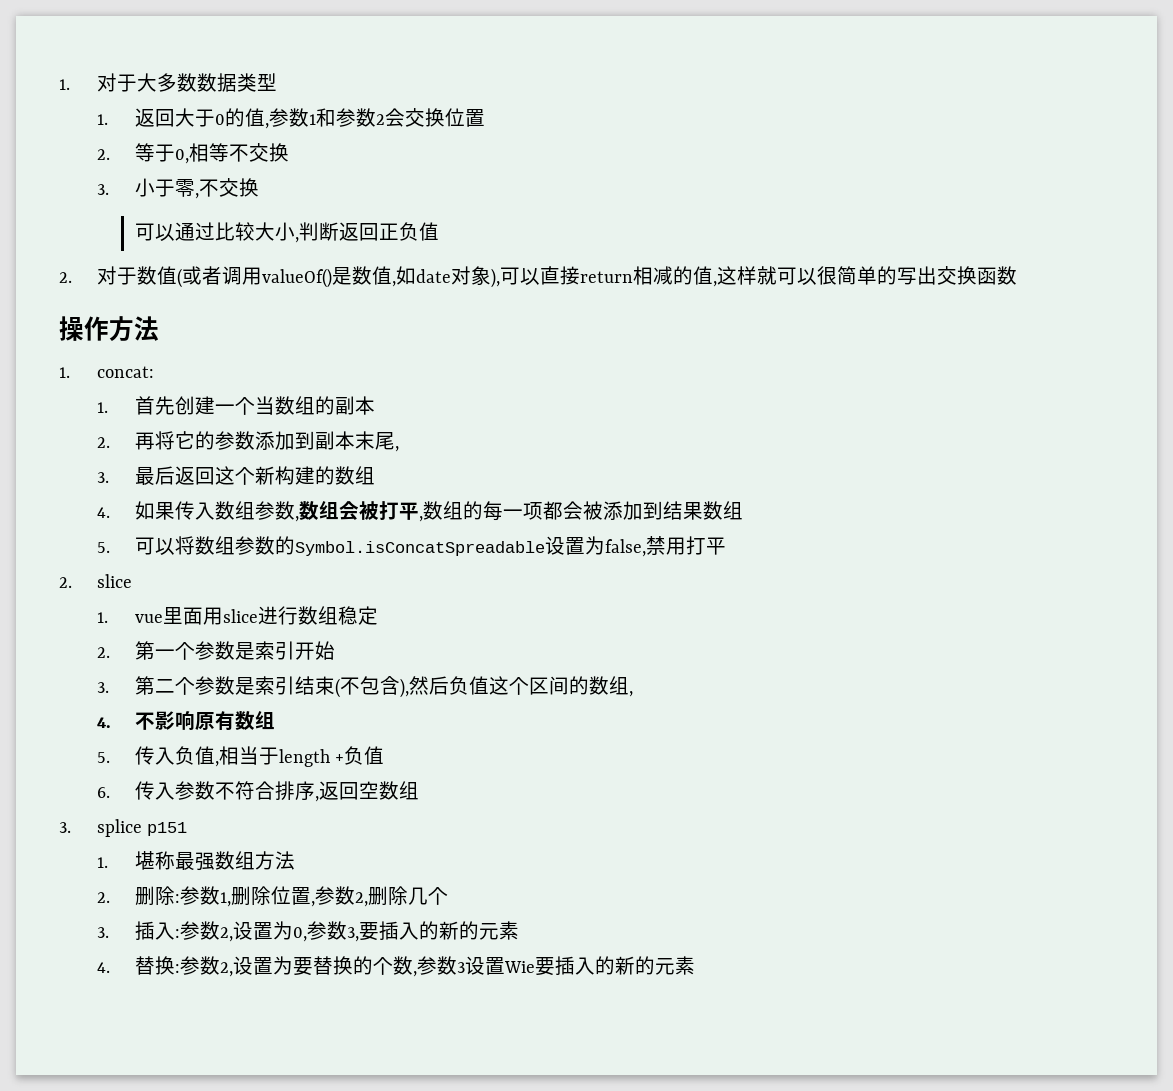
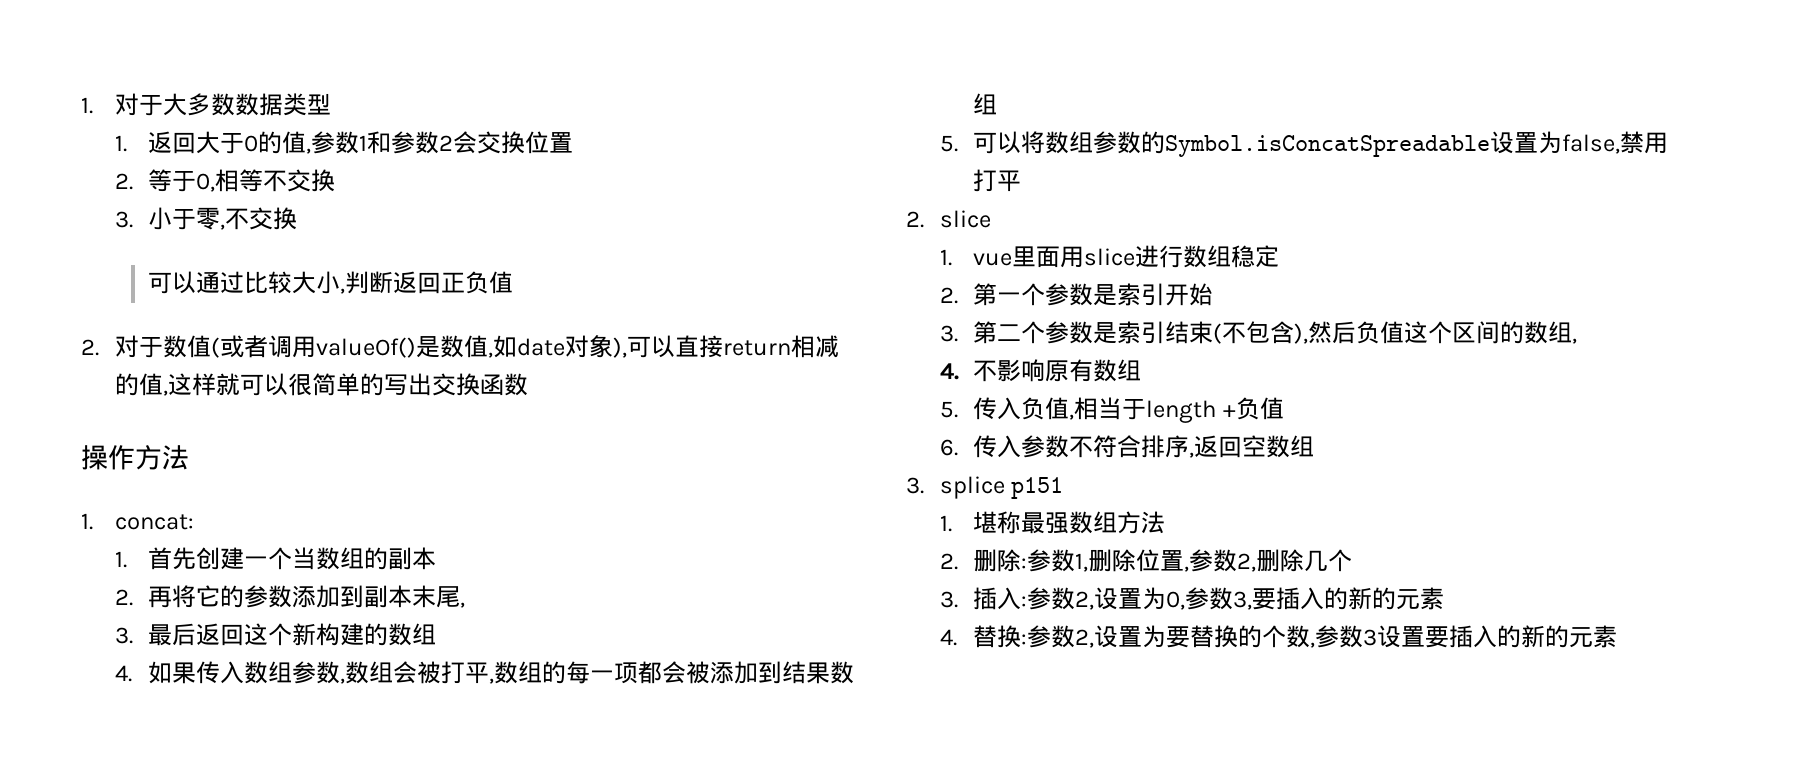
- 4.替换:参数2,设置为要替换的个数,参数3设置Wie要插入的新的元素
+ 4.替换:参数2,设置为要替换的个数,参数3设置要插入的新的元素

